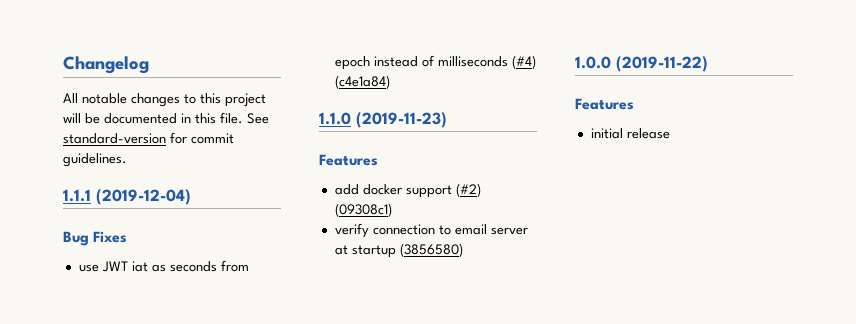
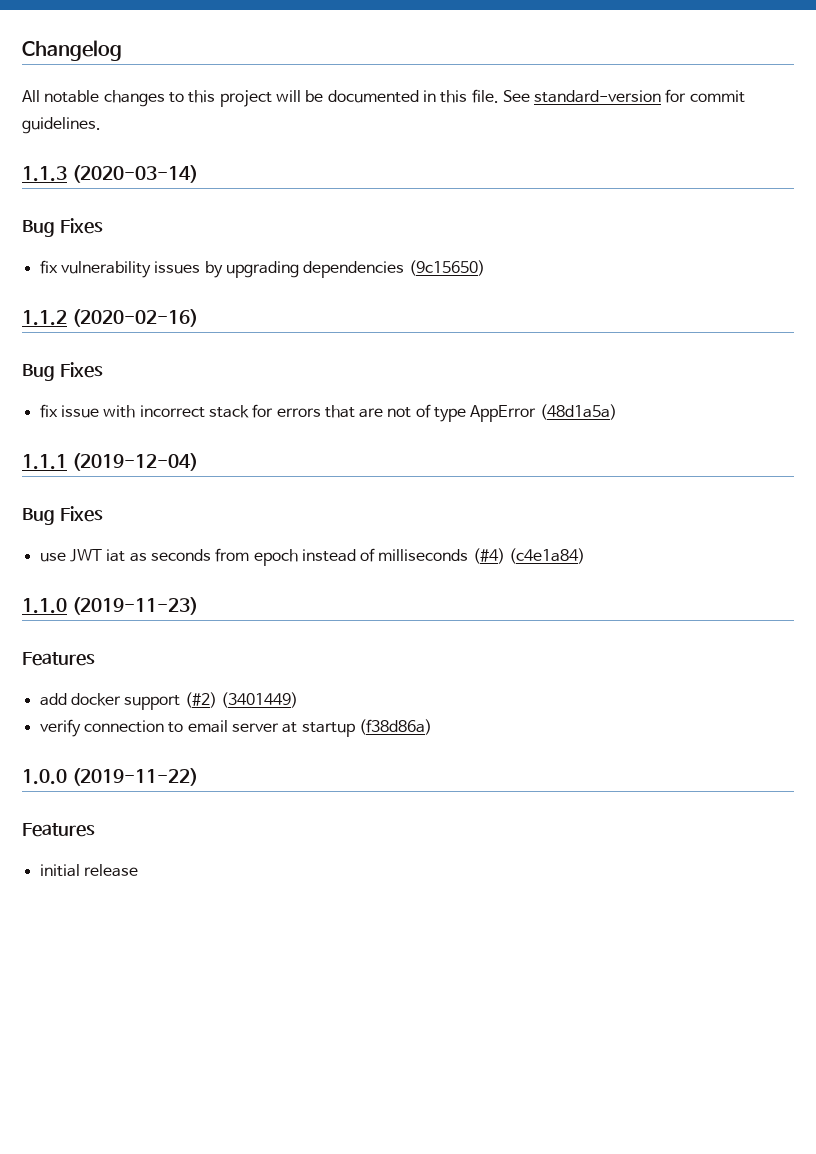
+ 1.1.3 (2020-03-14)
+ Bug Fixes
+ fix vulnerability issues by upgrading dependencies (9c15650)
+ 1.1.2 (2020-02-16)
+ Bug Fixes
+ fix issue with incorrect stack for errors that are not of type AppError (48d1a5a)
- add docker support (#2) (09308c1)
+ add docker support (#2) (3401449)
- verify connection to email server at startup (3856580)
+ verify connection to email server at startup (f38d86a)

